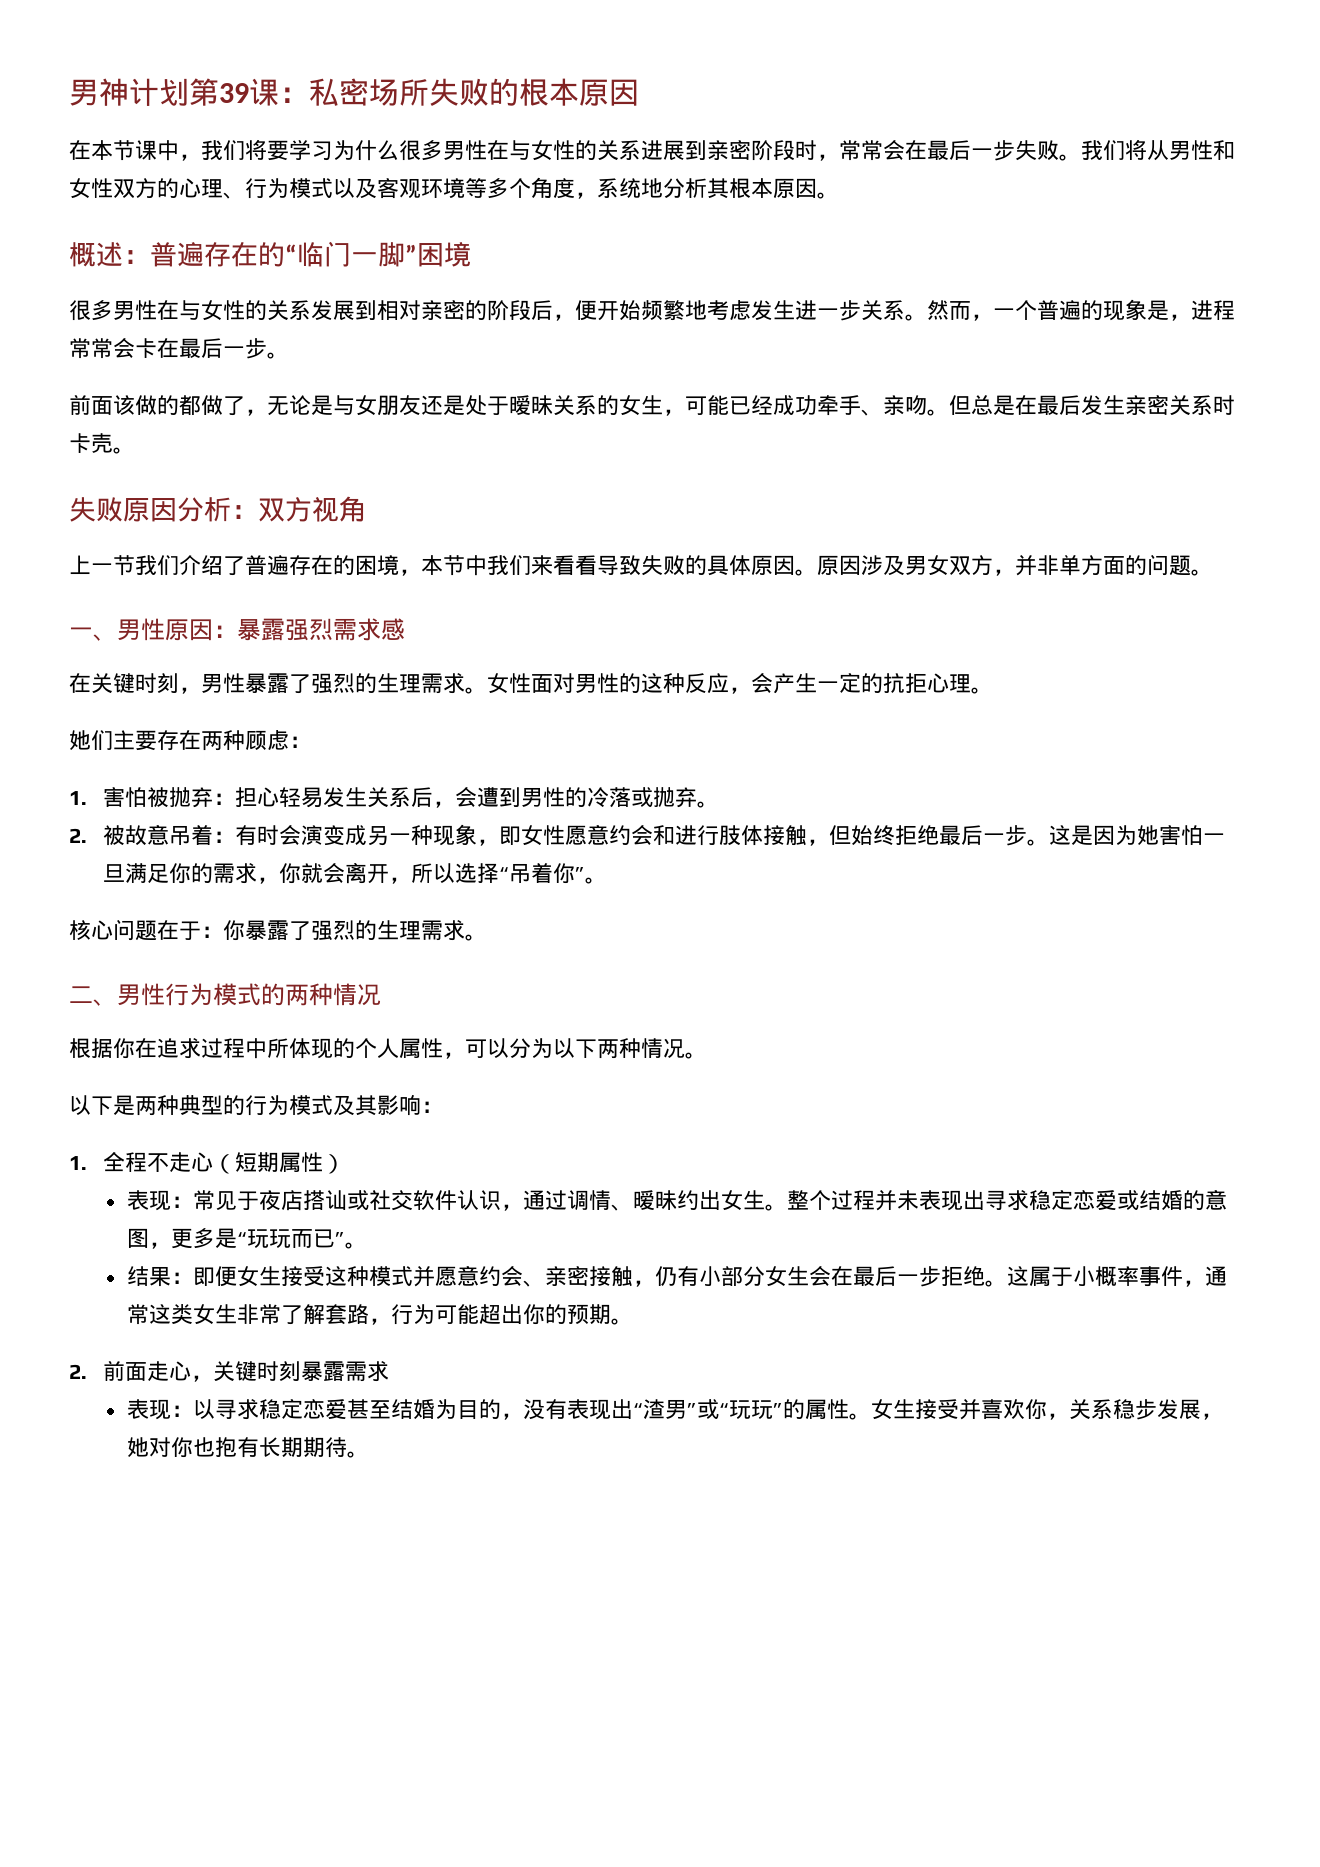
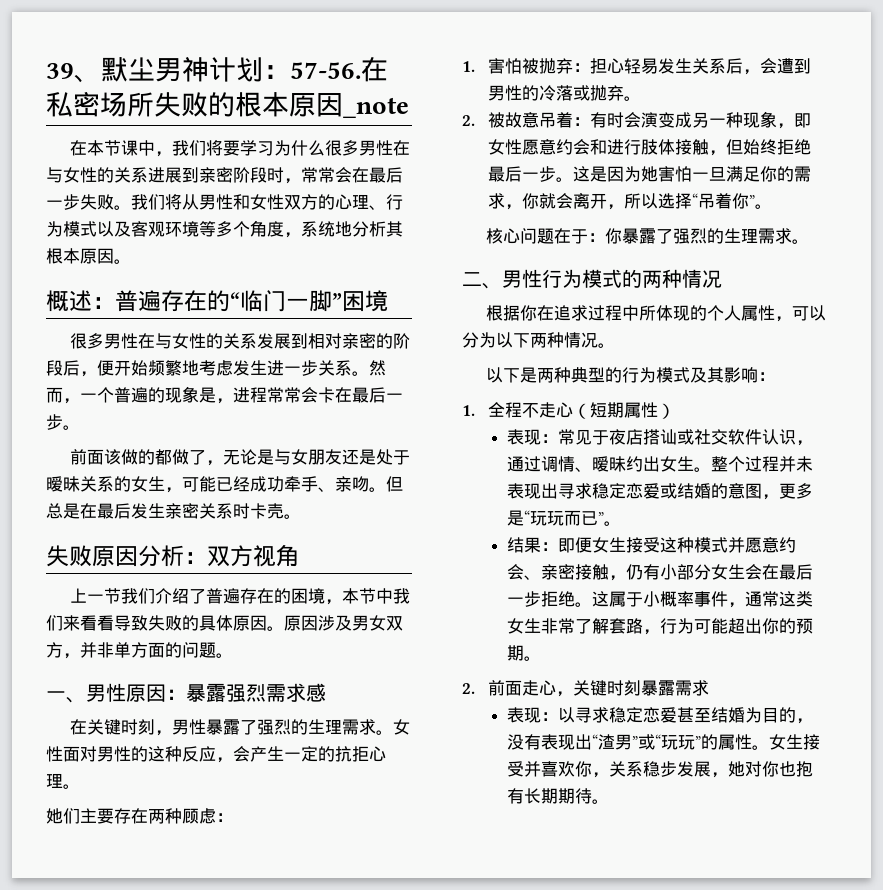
- 男神计划第39课：私密场所失败的根本原因
+ 39、默尘男神计划：57-56.在私密场所失败的根本原因_note

